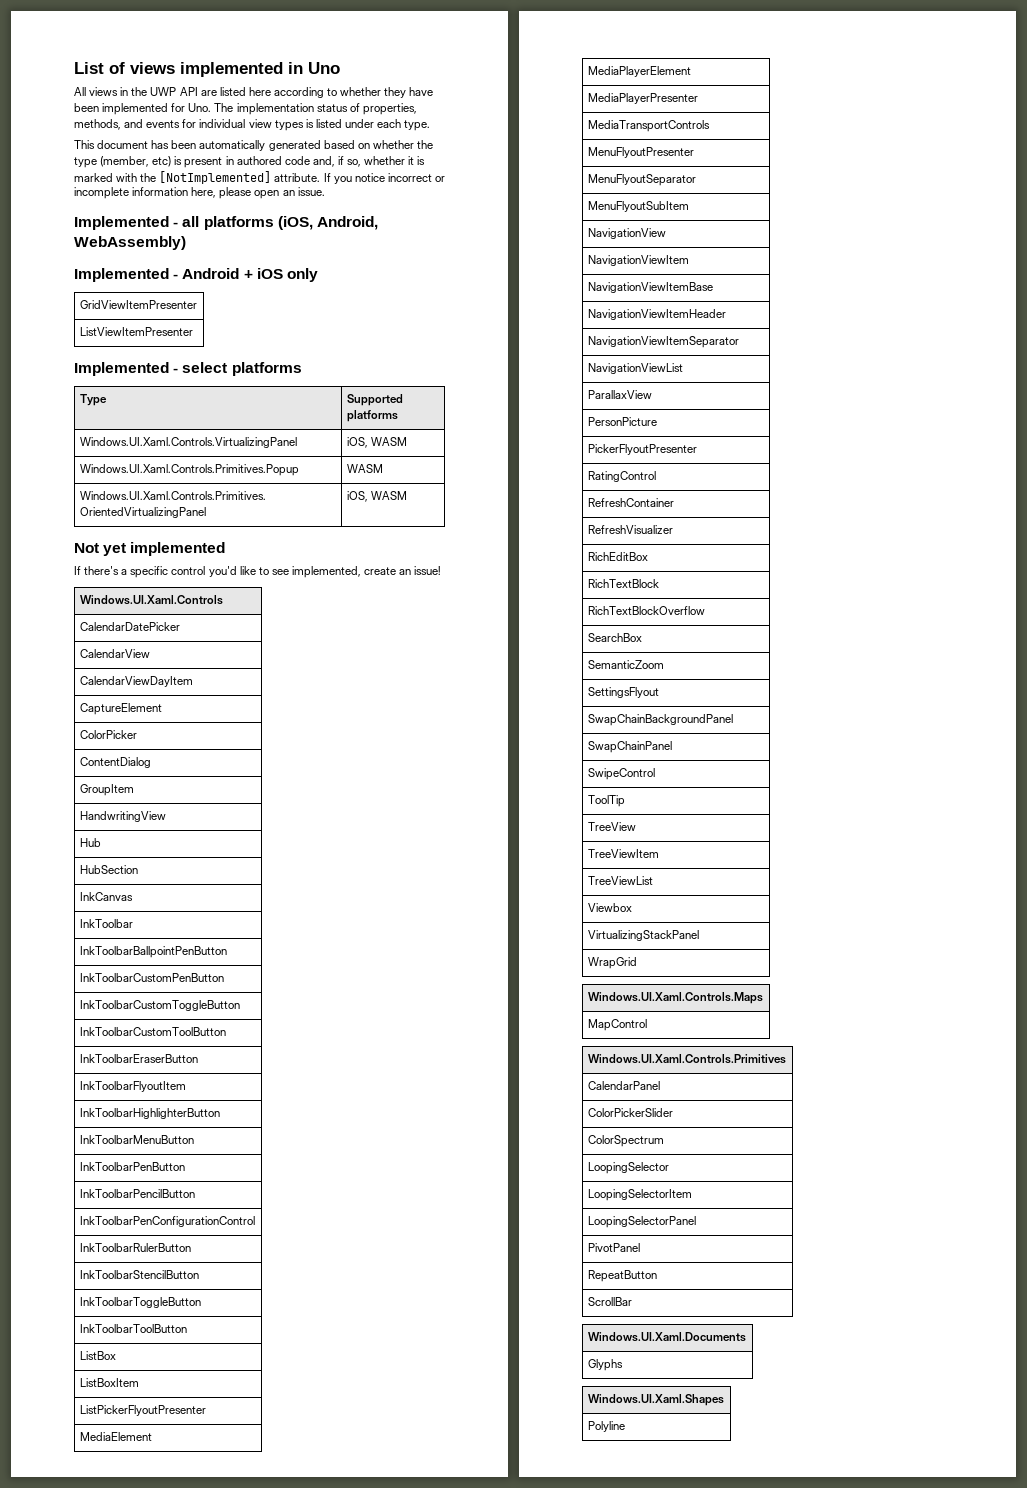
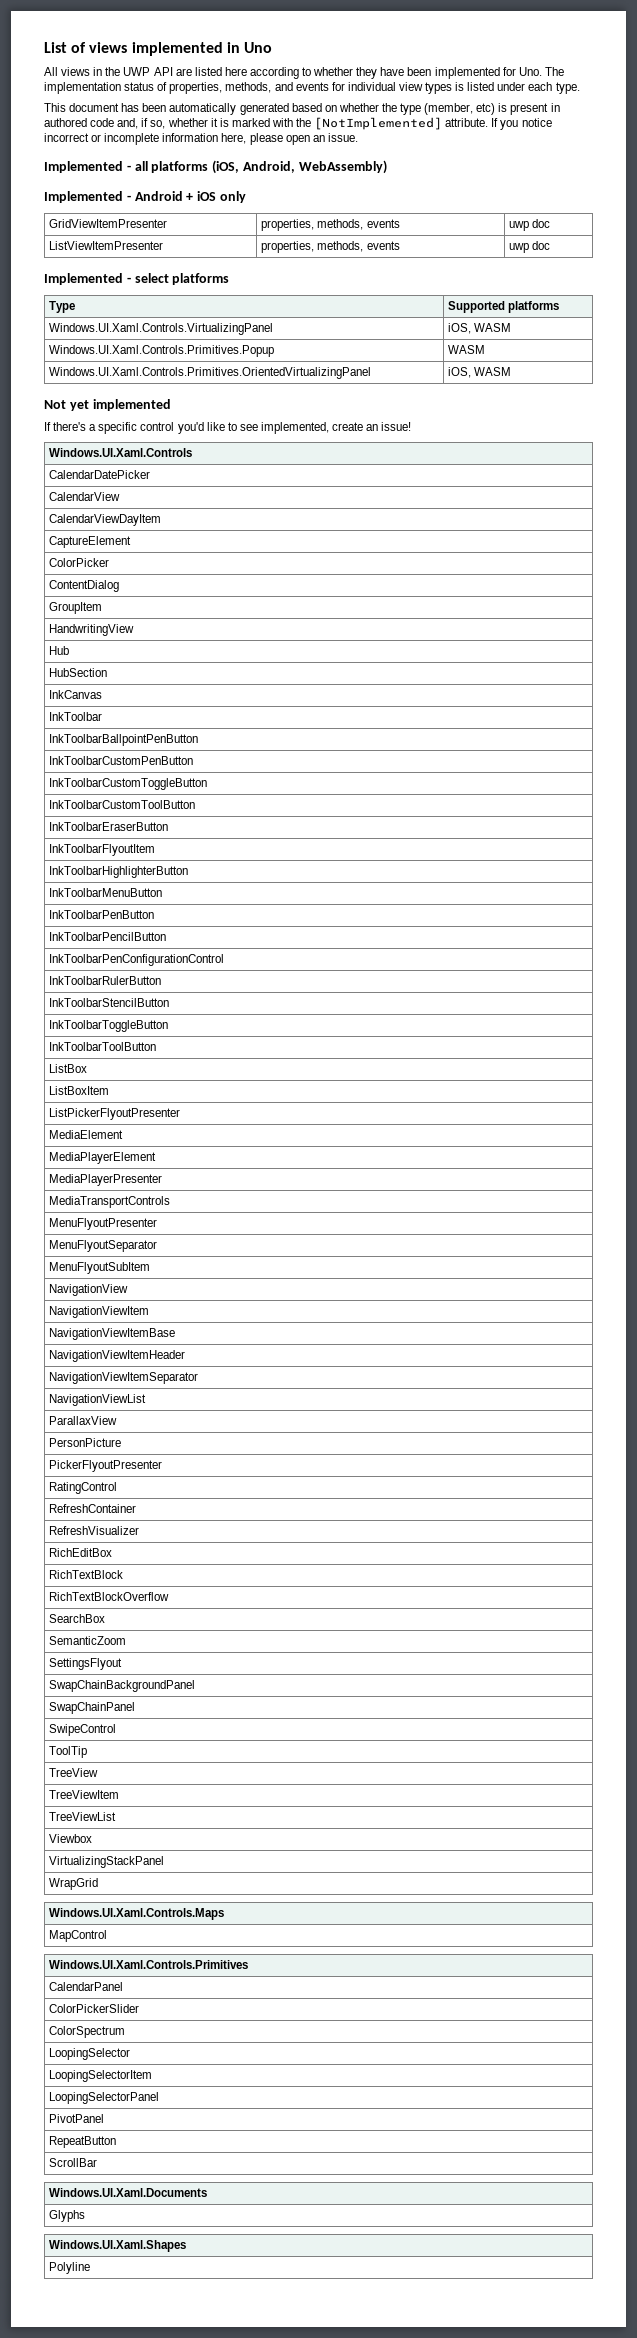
- GridViewItemPresenter
- ListViewItemPresenter
+ GridViewItemPresenter | properties, methods, events | uwp doc
+ ListViewItemPresenter | properties, methods, events | uwp doc

